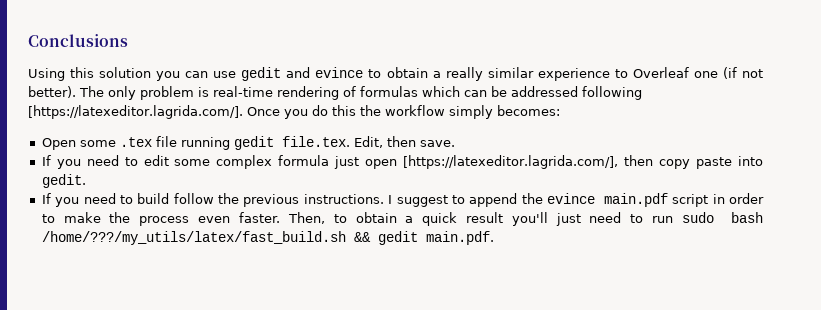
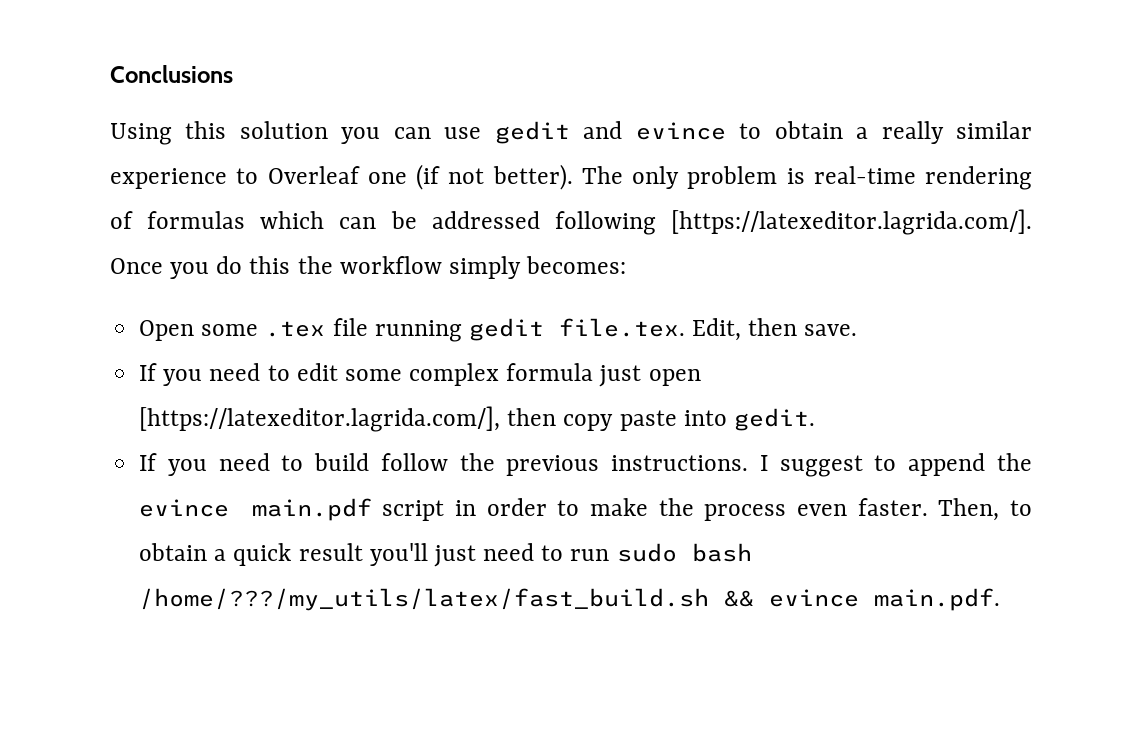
- Then, to obtain a quick result you'll just need to run sudo bash /home/???/my_utils/latex/fast_build.sh && gedit main.pdf.
+ Then, to obtain a quick result you'll just need to run sudo bash /home/???/my_utils/latex/fast_build.sh && evince main.pdf.

